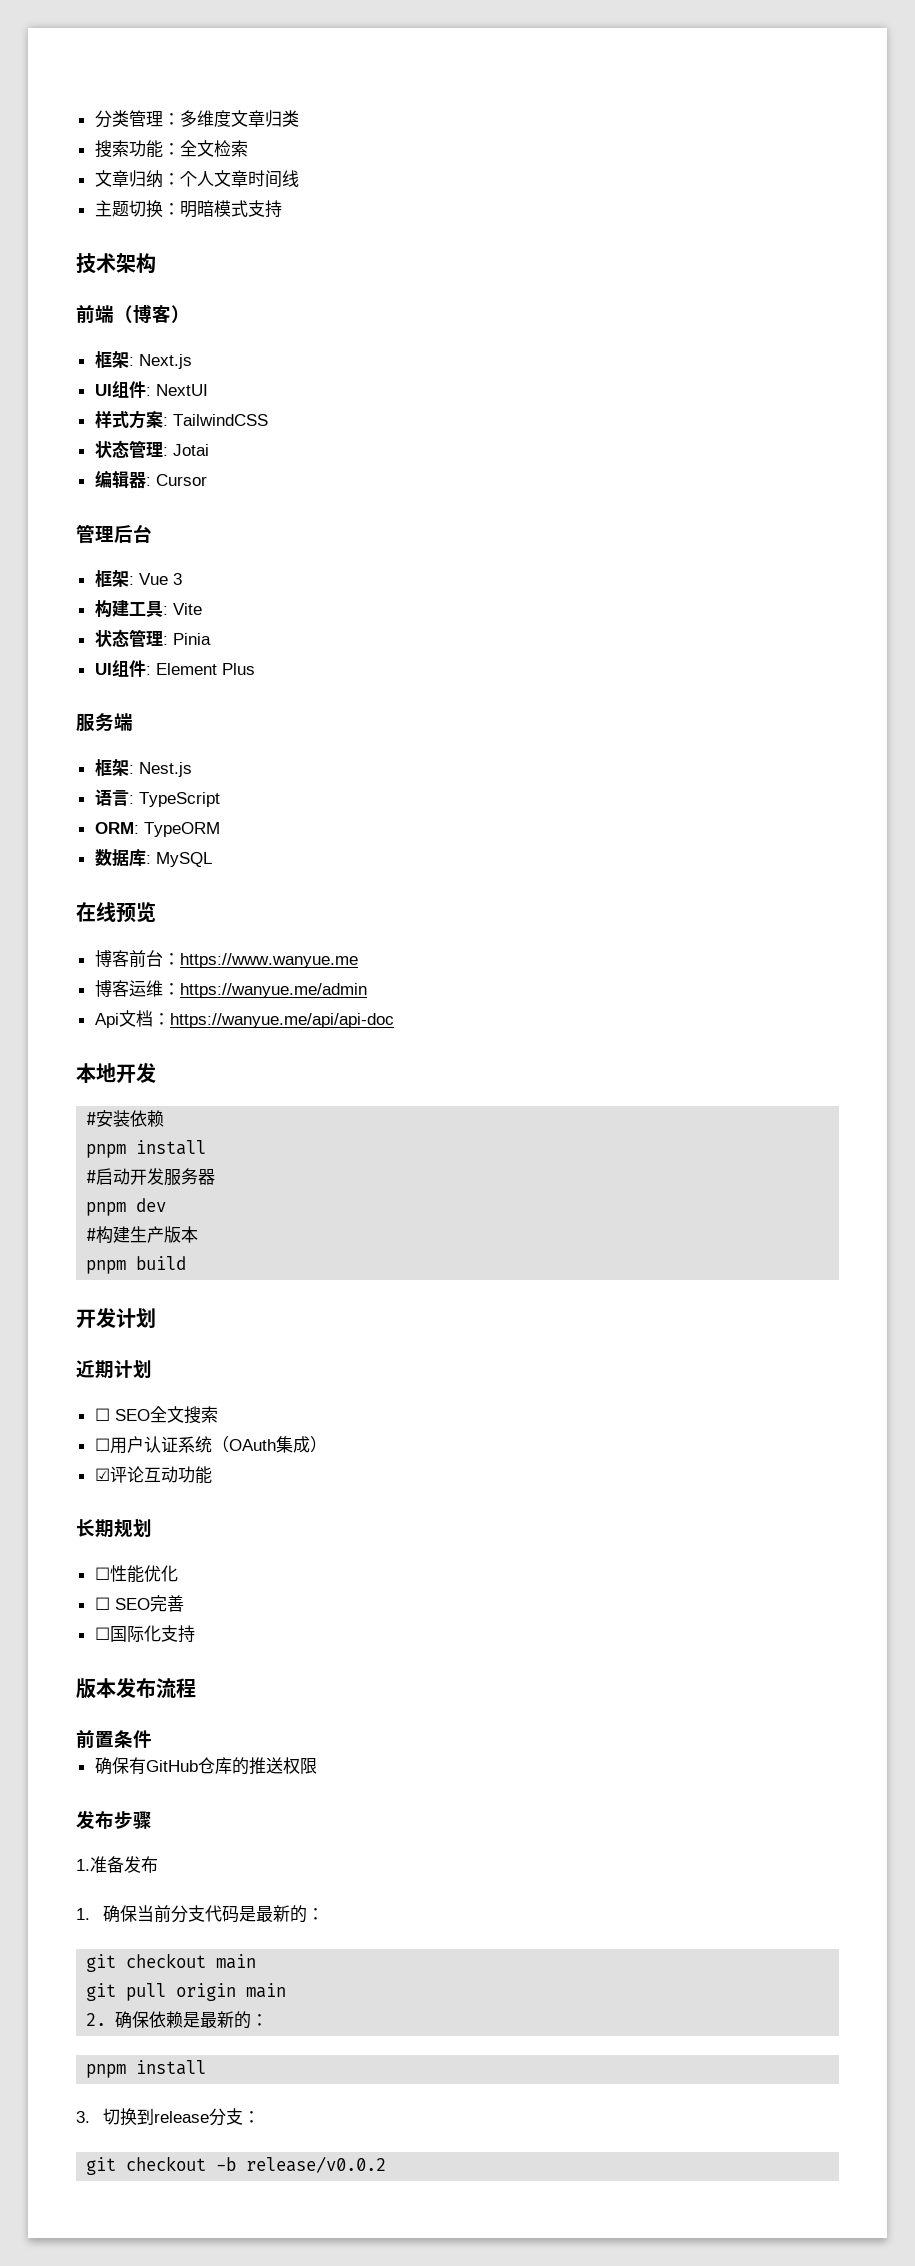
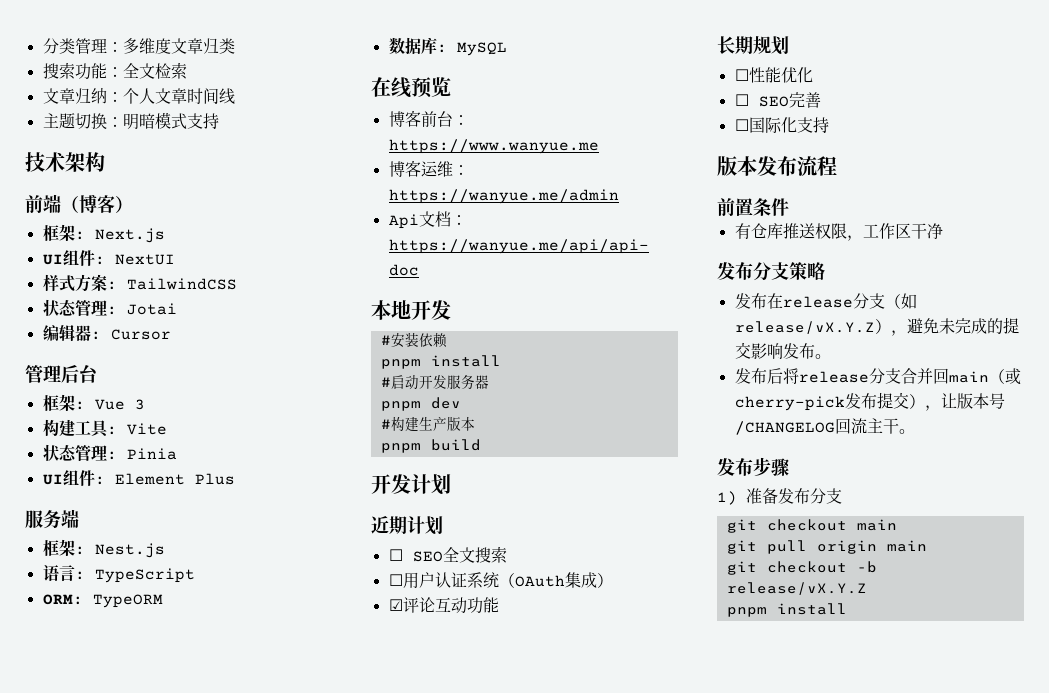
- 确保有GitHub仓库的推送权限
+ 有仓库推送权限，工作区干净
+ 发布分支策略
+ 发布在release分支（如release/vX.Y.Z），避免未完成的提交影响发布。
+ 发布后将release分支合并回main（或cherry-pick发布提交），让版本号/CHANGELOG回流主干。
- 1.准备发布
- 1.确保当前分支代码是最新的：
+ 1)准备发布分支
- 2.确保依赖是最新的：
+ git checkout -b release/vX.Y.Z
  pnpm install
- 3.切换到release分支：
- git checkout -b release/v0.0.2

